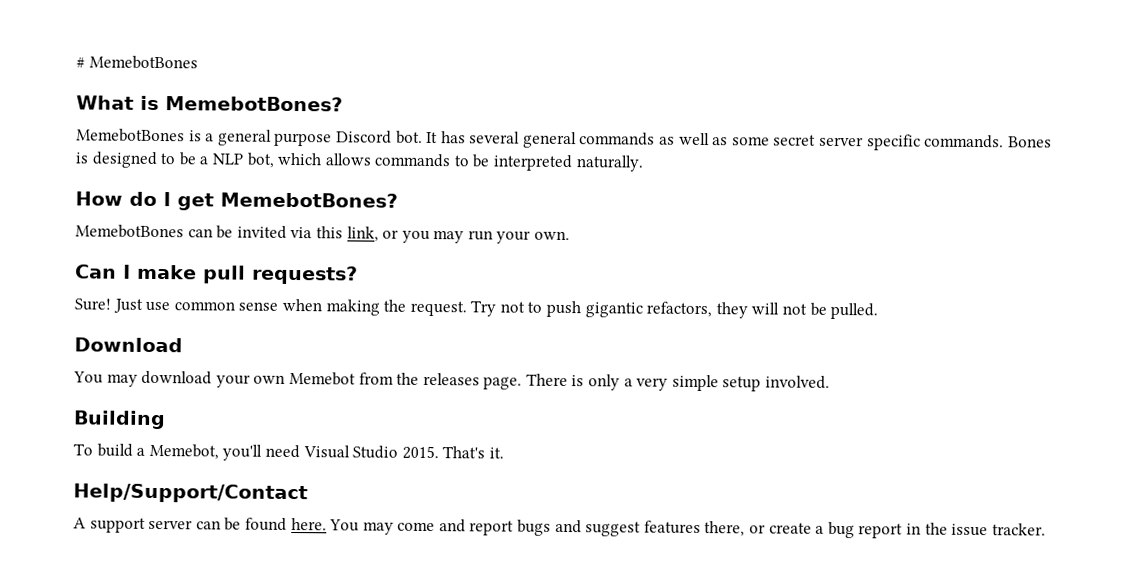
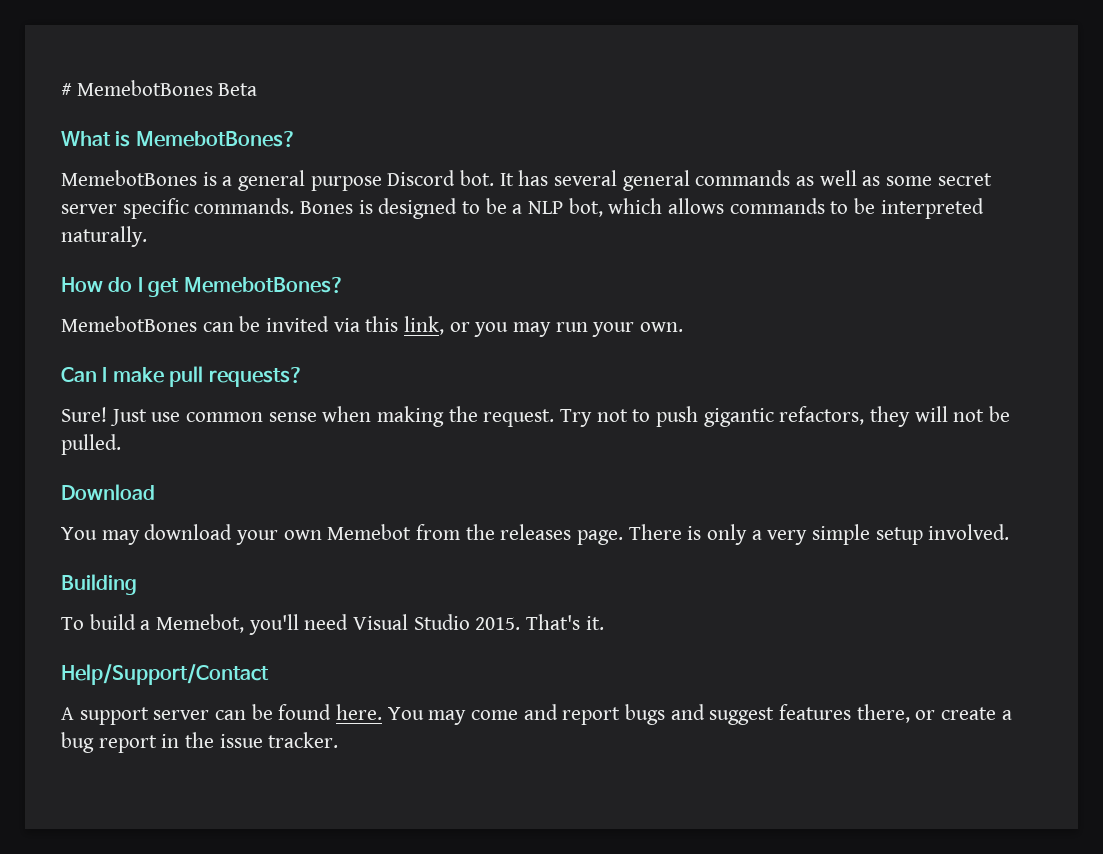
- # MemebotBones
+ # MemebotBones Beta

